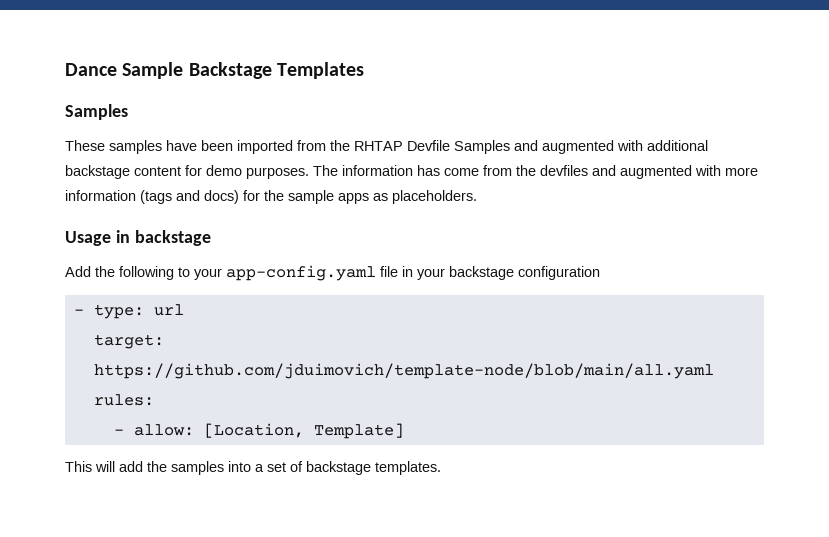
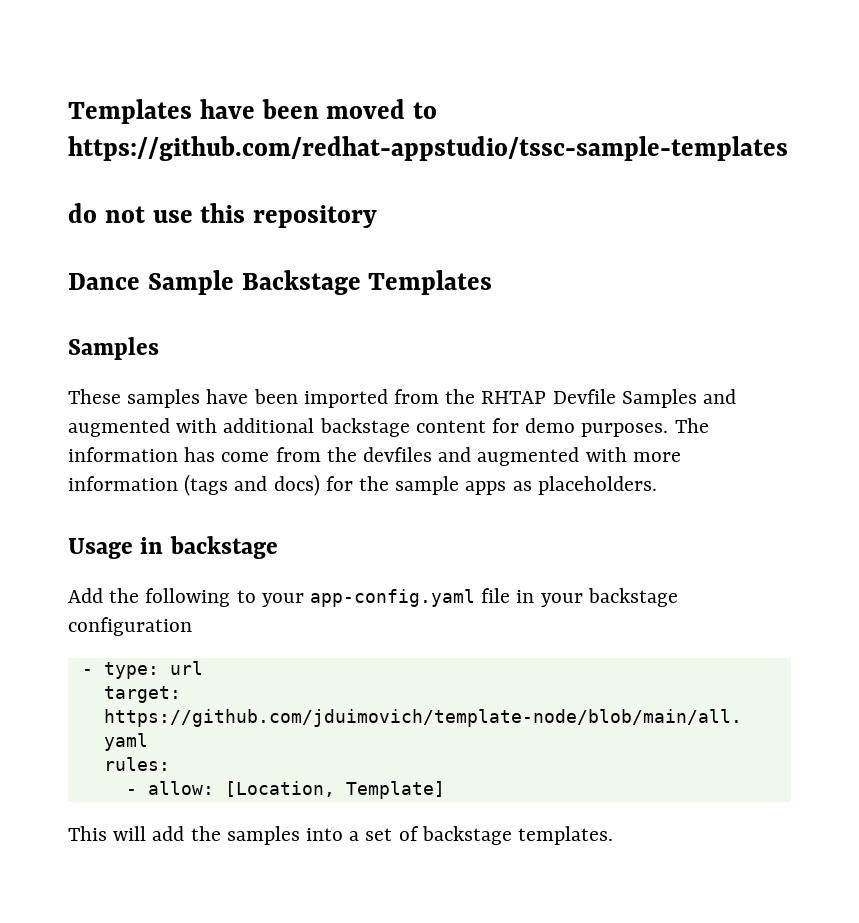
+ Templates have been moved to https://github.com/redhat-appstudio/tssc-sample-templates
+ do not use this repository

